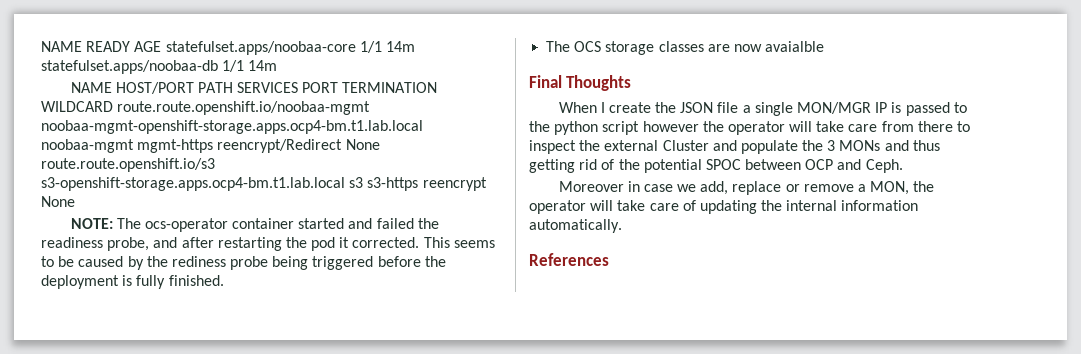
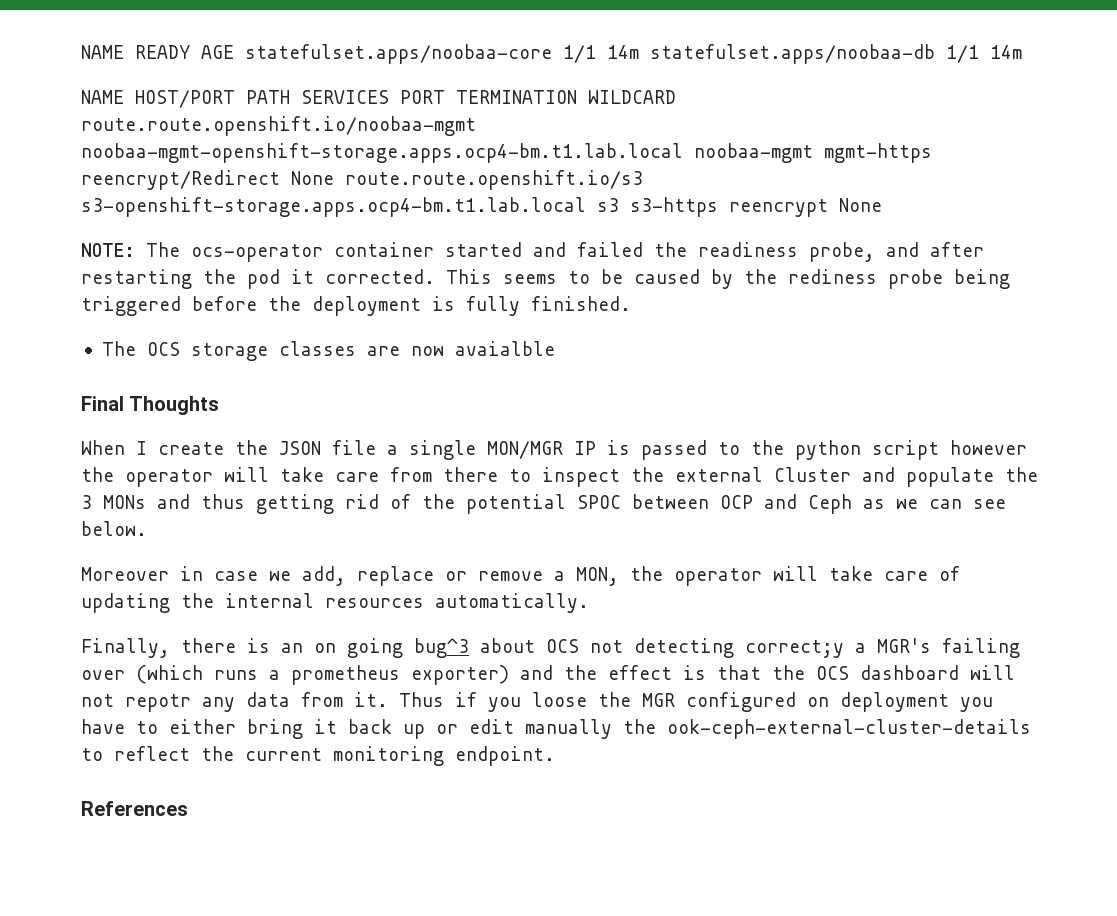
- When I create the JSON file a single MON/MGR IP is passed to the python script however the operator will take care from there to inspect the external Cluster and populate the 3 MONs and thus getting rid of the potential SPOC between OCP and Ceph.
+ When I create the JSON file a single MON/MGR IP is passed to the python script however the operator will take care from there to inspect the external Cluster and populate the 3 MONs and thus getting rid of the potential SPOC between OCP and Ceph as we can see below.
- Moreover in case we add, replace or remove a MON, the operator will take care of updating the internal information automatically.
+ Moreover in case we add, replace or remove a MON, the operator will take care of updating the internal resources automatically.
+ Finally, there is an on going bug^3 about OCS not detecting correct;y a MGR's failing over (which runs a prometheus exporter) and the effect is that the OCS dashboard will not repotr any data from it. Thus if you loose the MGR configured on deployment you have to either bring it back up or edit manually the ook-ceph-external-cluster-details to reflect the current monitoring endpoint.

